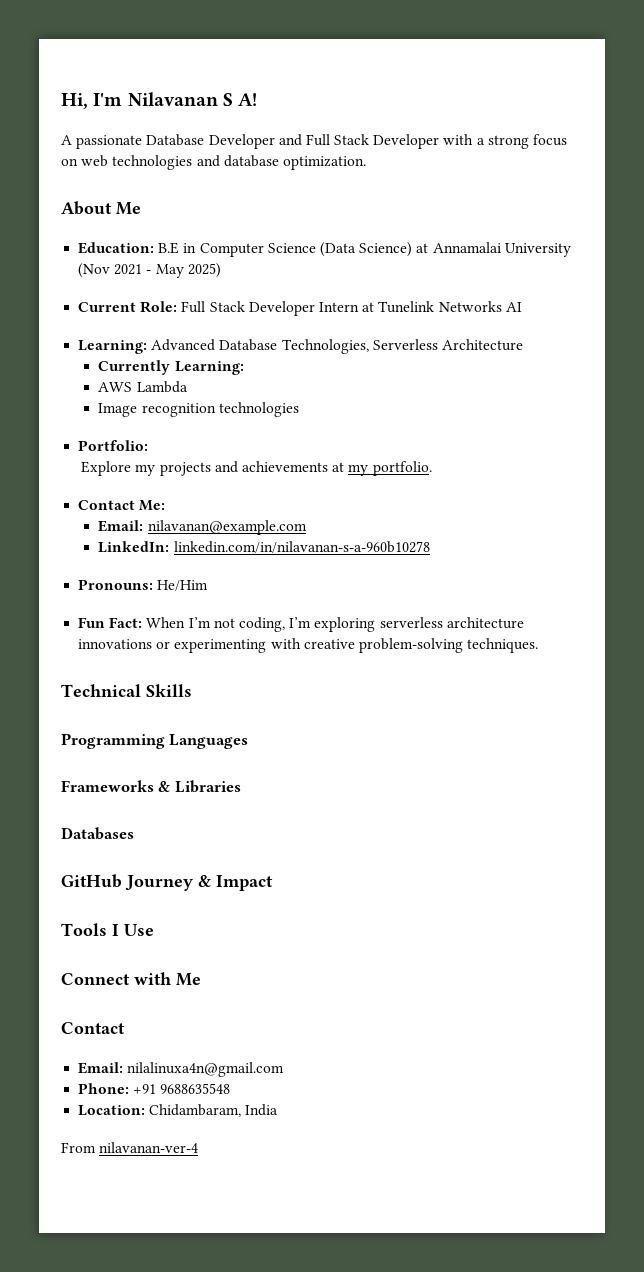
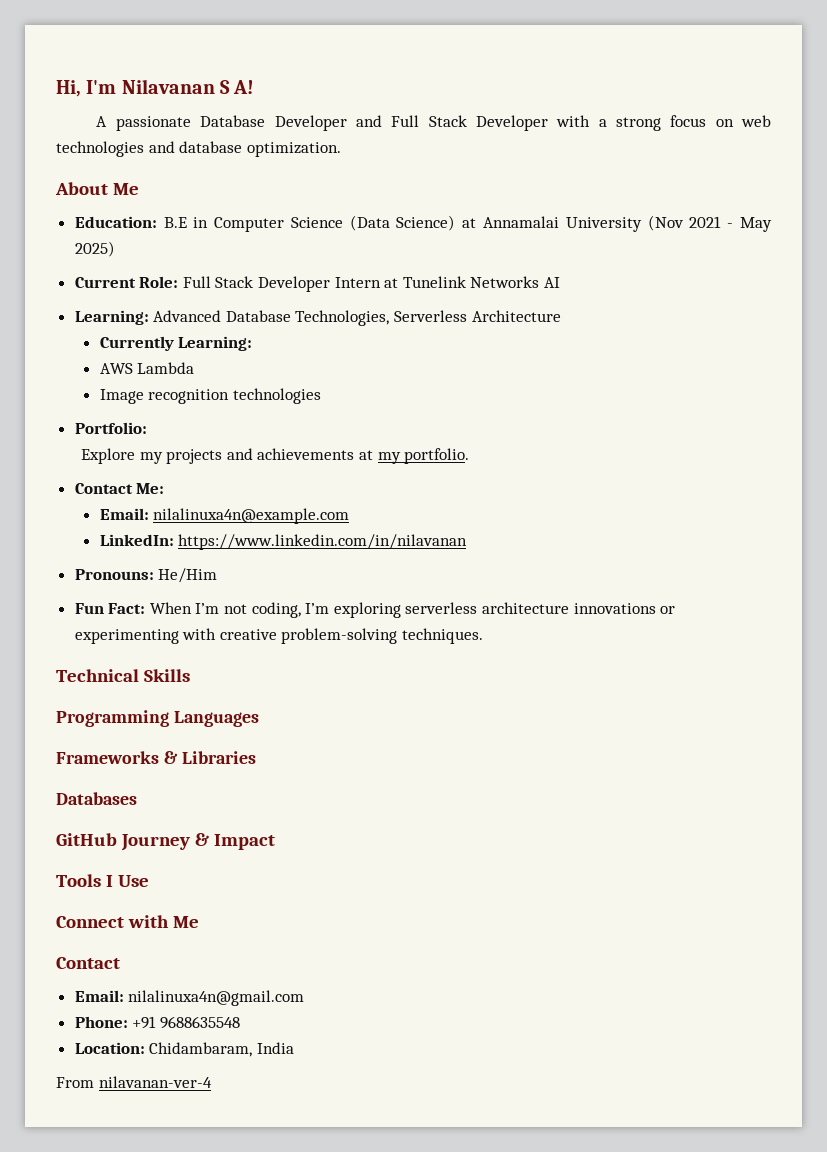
- Email: nilavanan@example.com
+ Email: nilalinuxa4n@example.com
- LinkedIn: linkedin.com/in/nilavanan-s-a-960b10278
+ LinkedIn: https://www.linkedin.com/in/nilavanan

